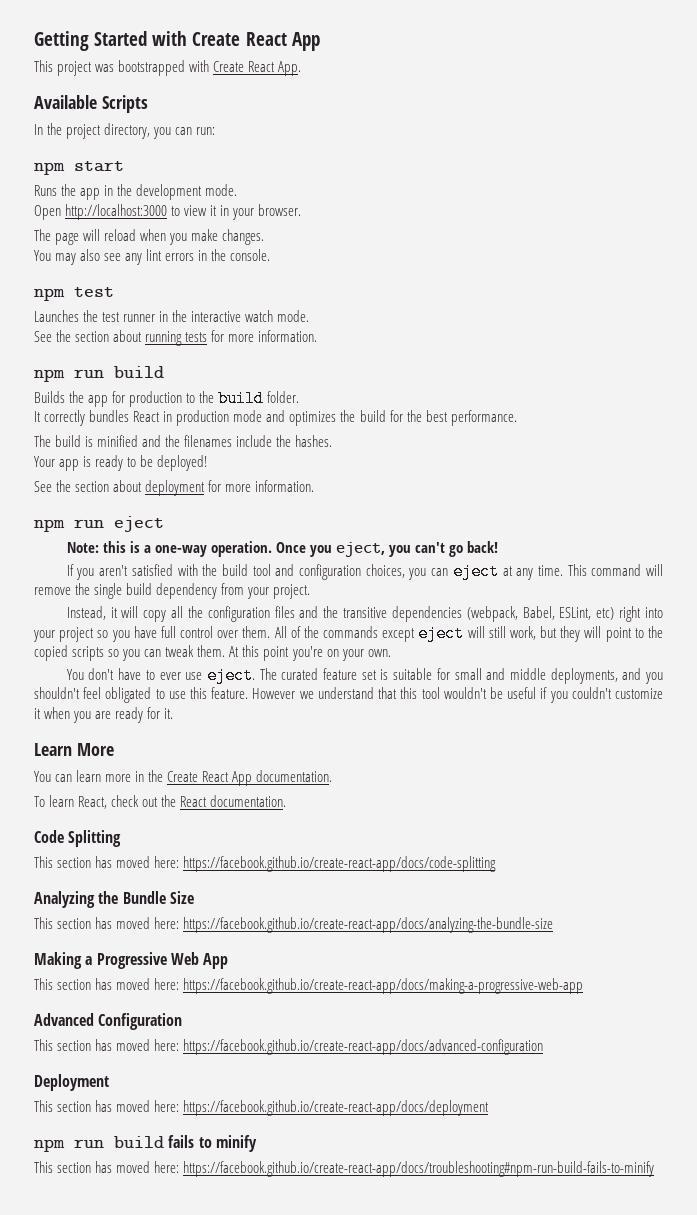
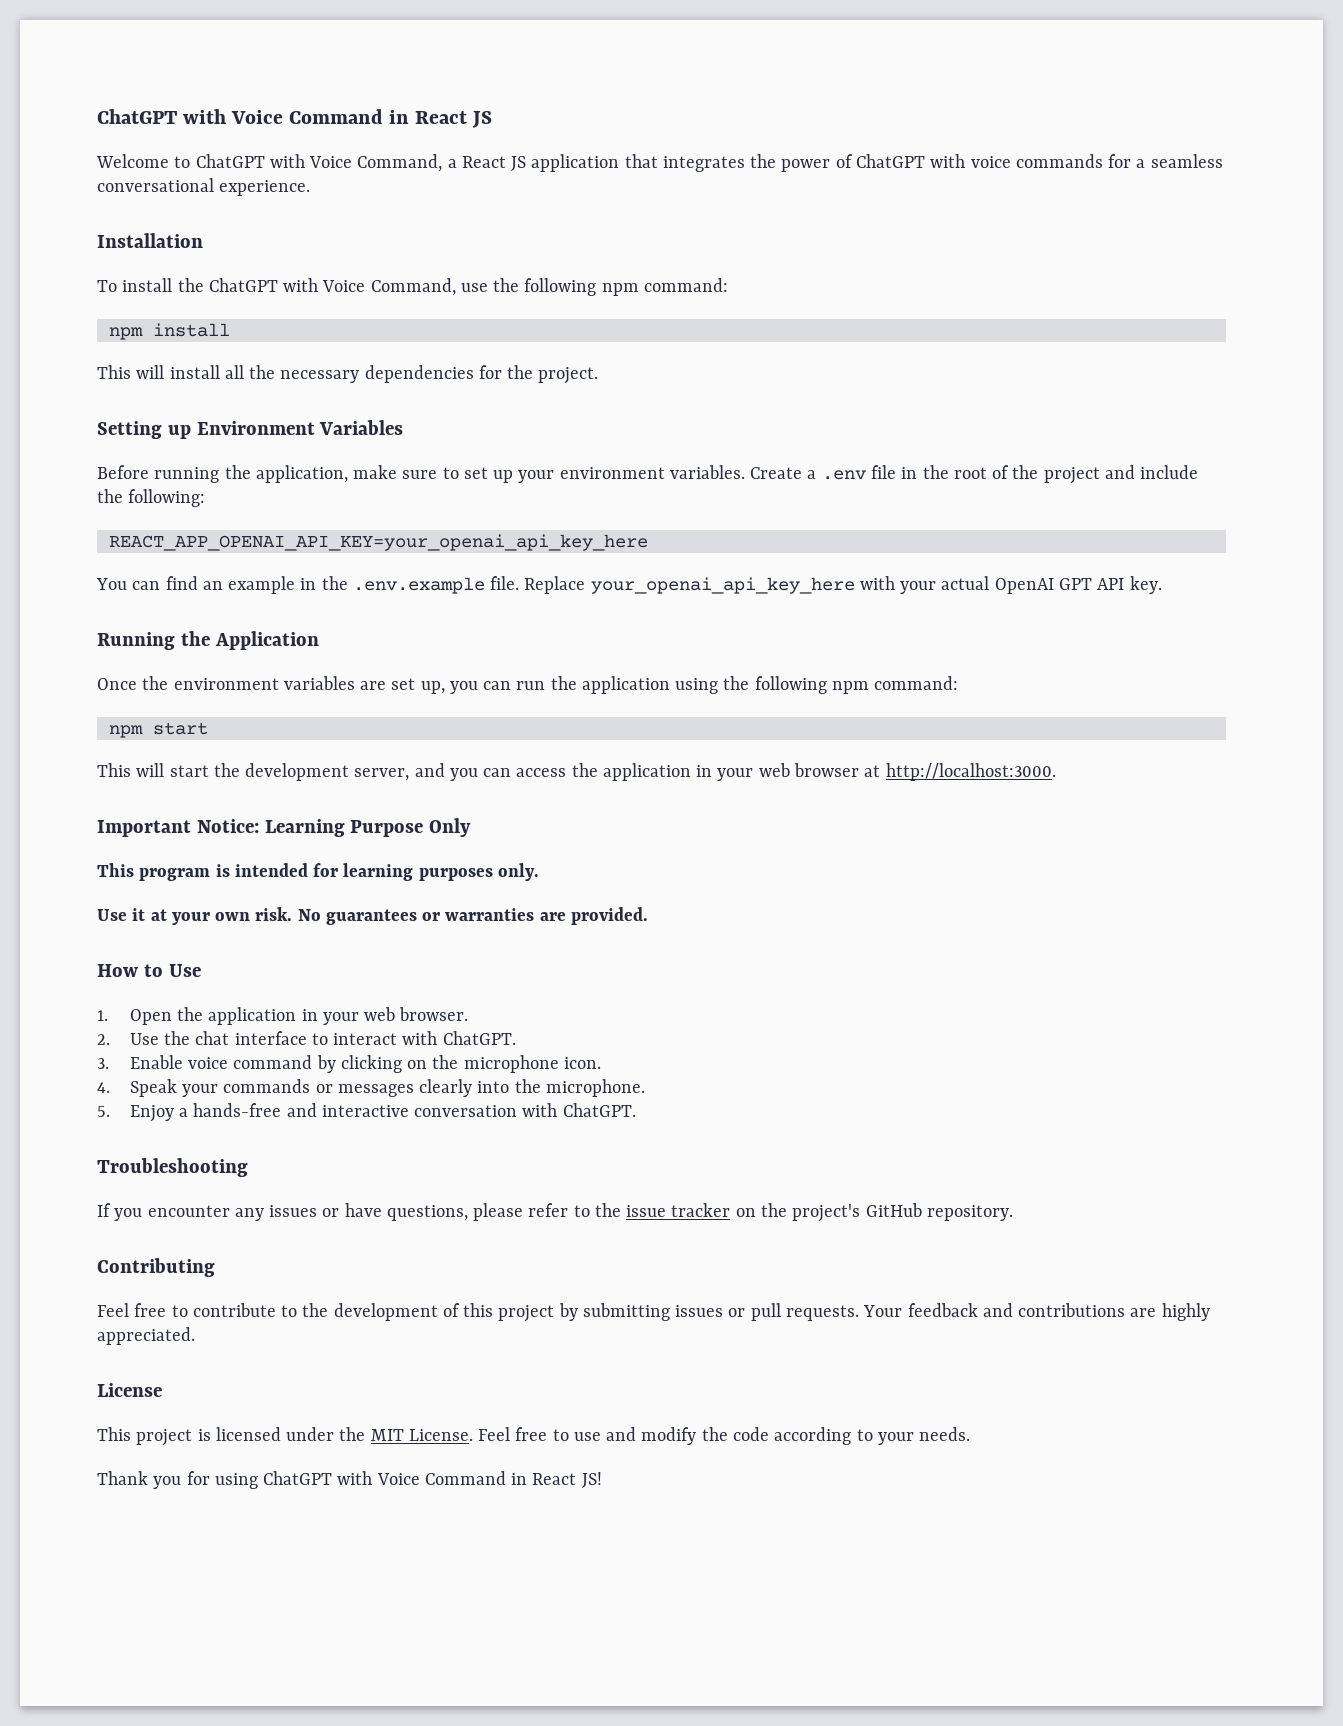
- Getting Started with Create React App
- This project was bootstrapped with Create React App.
- Available Scripts
- In the project directory, you can run:
+ ChatGPT with Voice Command in React JS
+ Welcome to ChatGPT with Voice Command, a React JS application that integrates the power of ChatGPT with voice commands for a seamless conversational experience.
+ Installation
+ To install the ChatGPT with Voice Command, use the following npm command:
+ npm install
+ This will install all the necessary dependencies for the project.
+ Setting up Environment Variables
+ Before running the application, make sure to set up your environment variables. Create a .env file in the root of the project and include the following:
+ REACT_APP_OPENAI_API_KEY=your_openai_api_key_here
+ You can find an example in the .env.example file. Replace your_openai_api_key_here with your actual OpenAI GPT API key.
+ Running the Application
+ Once the environment variables are set up, you can run the application using the following npm command:
  npm start
- Runs the app in the development mode.
- Open http://localhost:3000 to view it in your browser.
- The page will reload when you make changes.
- You may also see any lint errors in the console.
- npm test
- Launches the test runner in the interactive watch mode.
- See the section about running tests for more information.
- npm run build
- Builds the app for production to the build folder.
- It correctly bundles React in production mode and optimizes the build for the best performance.
- The build is minified and the filenames include the hashes.
- Your app is ready to be deployed!
- See the section about deployment for more information.
- npm run eject
- Note: this is a one-way operation. Once you eject, you can't go back!
- If you aren't satisfied with the build tool and configuration choices, you can eject at any time. This command will remove the single build dependency from your project.
- Instead, it will copy all the configuration files and the transitive dependencies (webpack, Babel, ESLint, etc) right into your project so you have full control over them. All of the commands except eject will still work, but they will point to the copied scripts so you can tweak them. At this point you're on your own.
- You don't have to ever use eject. The curated feature set is suitable for small and middle deployments, and you shouldn't feel obligated to use this feature. However we understand that this tool wouldn't be useful if you couldn't customize it when you are ready for it.
- Learn More
- You can learn more in the Create React App documentation.
- To learn React, check out the React documentation.
- Code Splitting
- This section has moved here: https://facebook.github.io/create-react-app/docs/code-splitting
- Analyzing the Bundle Size
- This section has moved here: https://facebook.github.io/create-react-app/docs/analyzing-the-bundle-size
- Making a Progressive Web App
- This section has moved here: https://facebook.github.io/create-react-app/docs/making-a-progressive-web-app
- Advanced Configuration
- This section has moved here: https://facebook.github.io/create-react-app/docs/advanced-configuration
- Deployment
- This section has moved here: https://facebook.github.io/create-react-app/docs/deployment
- npm run build fails to minify
- This section has moved here: https://facebook.github.io/create-react-app/docs/troubleshooting#npm-run-build-fails-to-minify
+ This will start the development server, and you can access the application in your web browser at http://localhost:3000.
+ Important Notice: Learning Purpose Only
+ This program is intended for learning purposes only.
+ Use it at your own risk. No guarantees or warranties are provided.
+ How to Use
+ 1. Open the application in your web browser.
+ 2. Use the chat interface to interact with ChatGPT.
+ 3. Enable voice command by clicking on the microphone icon.
+ 4. Speak your commands or messages clearly into the microphone.
+ 5. Enjoy a hands-free and interactive conversation with ChatGPT.
+ Troubleshooting
+ If you encounter any issues or have questions, please refer to the issue tracker on the project's GitHub repository.
+ Contributing
+ Feel free to contribute to the development of this project by submitting issues or pull requests. Your feedback and contributions are highly appreciated.
+ License
+ This project is licensed under the MIT License. Feel free to use and modify the code according to your needs.
+ Thank you for using ChatGPT with Voice Command in React JS!

